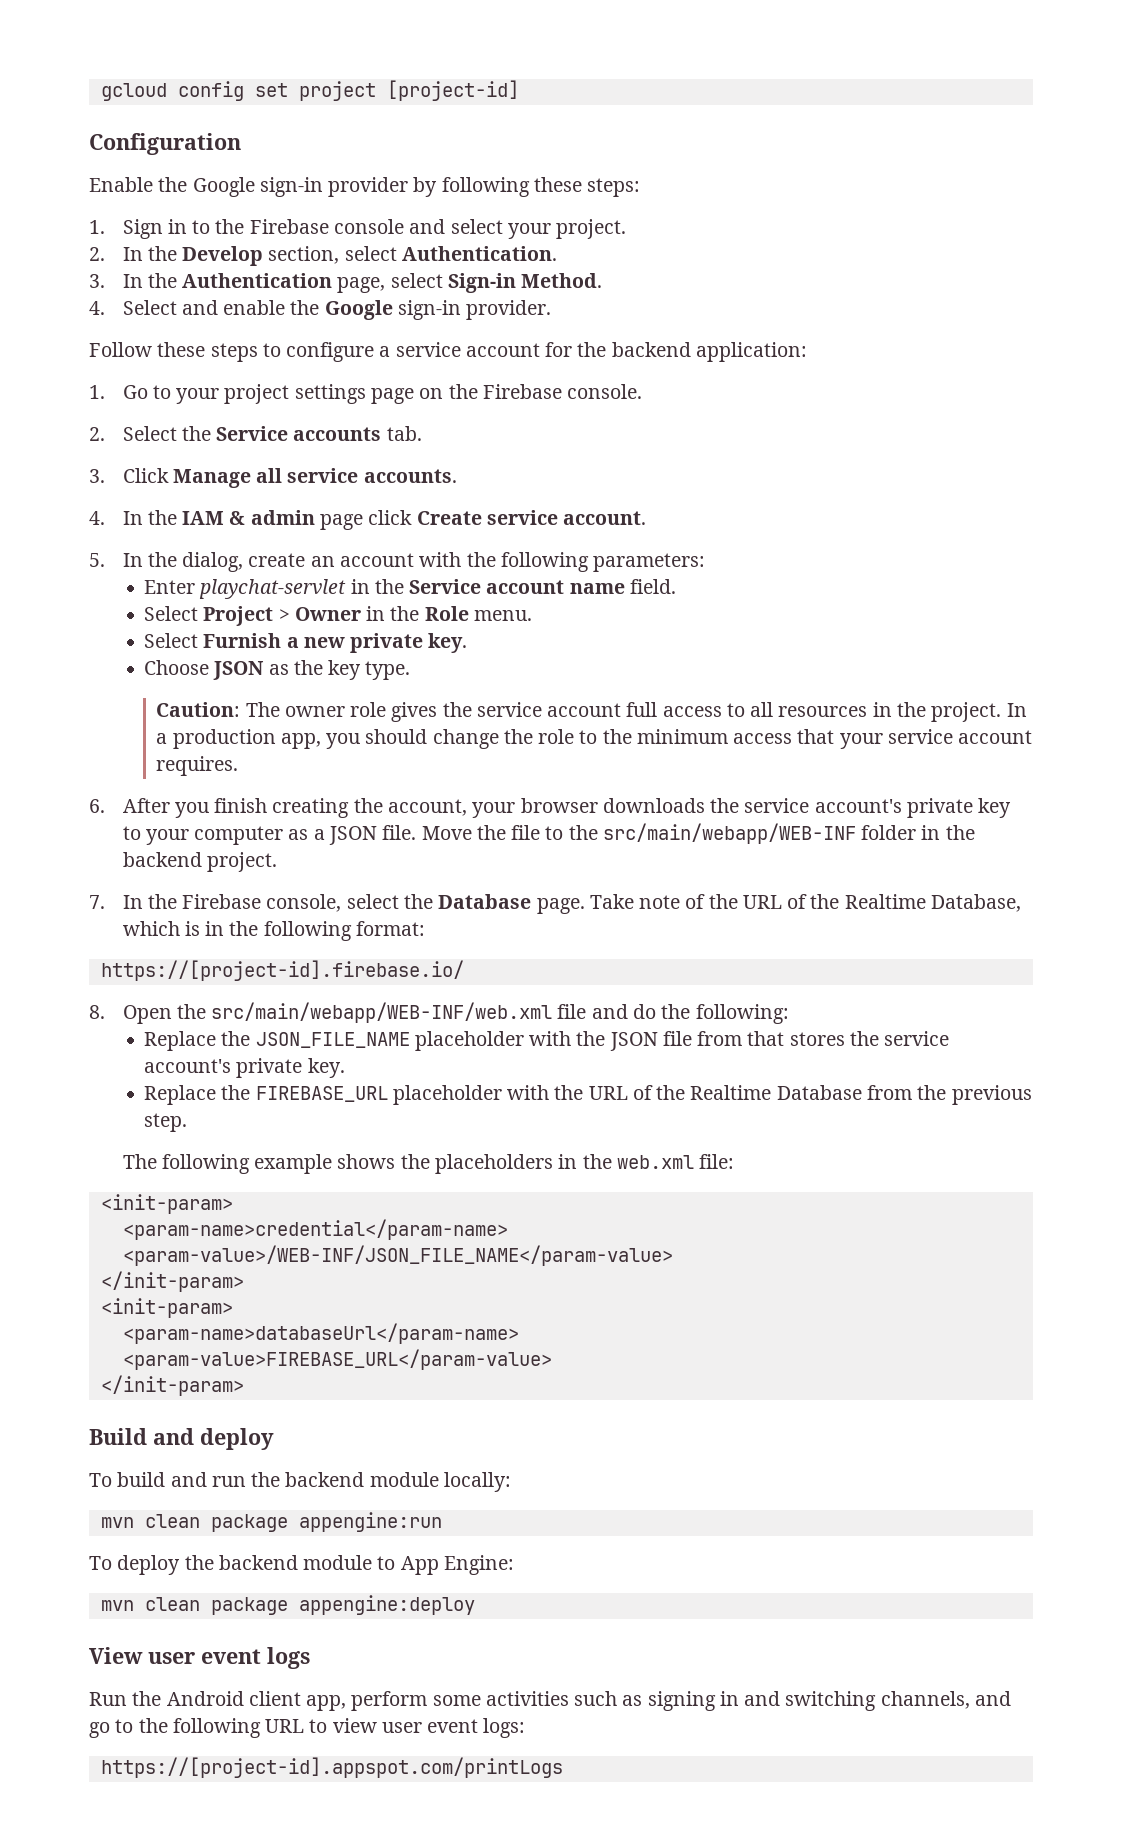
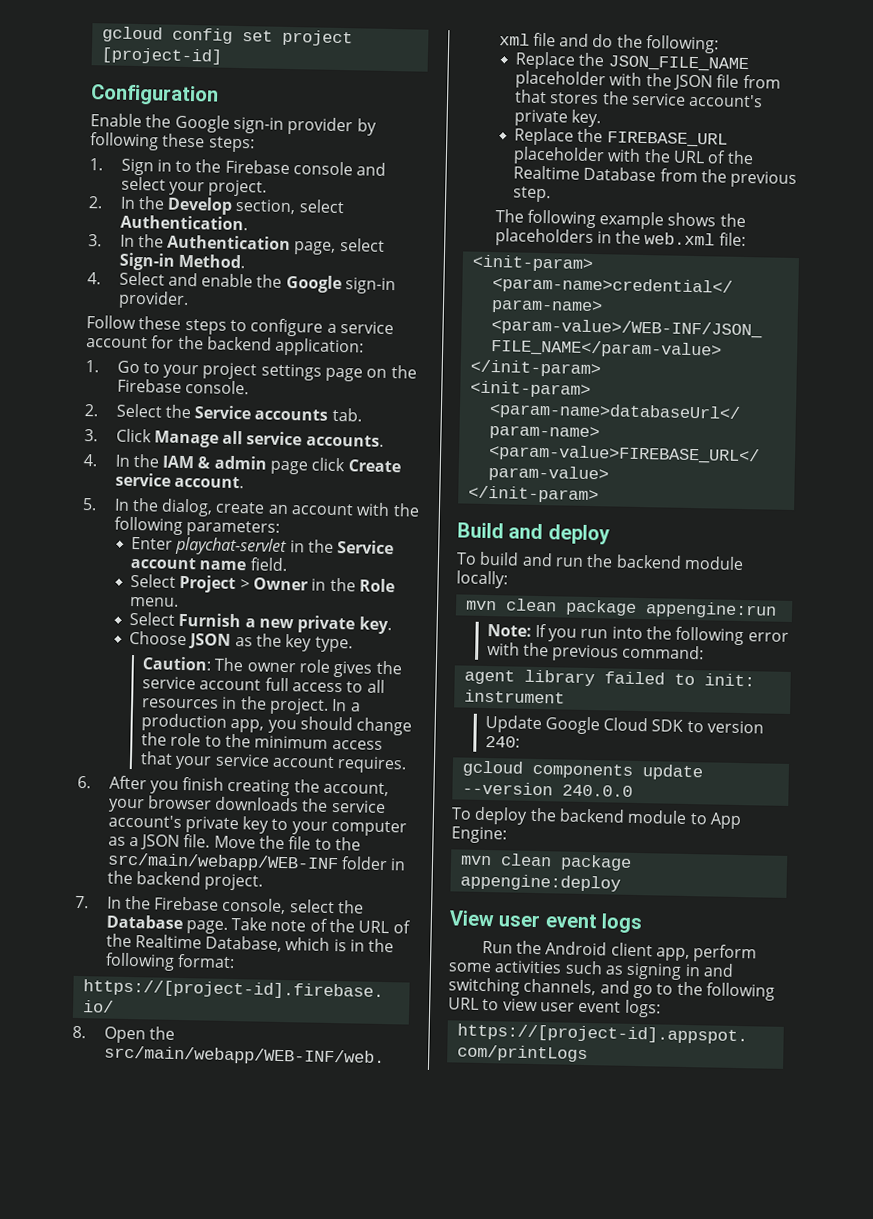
+ Note: If you run into the following error with the previous command:
+ agent library failed to init: instrument
+ Update Google Cloud SDK to version 240:
+ gcloud components update --version 240.0.0

